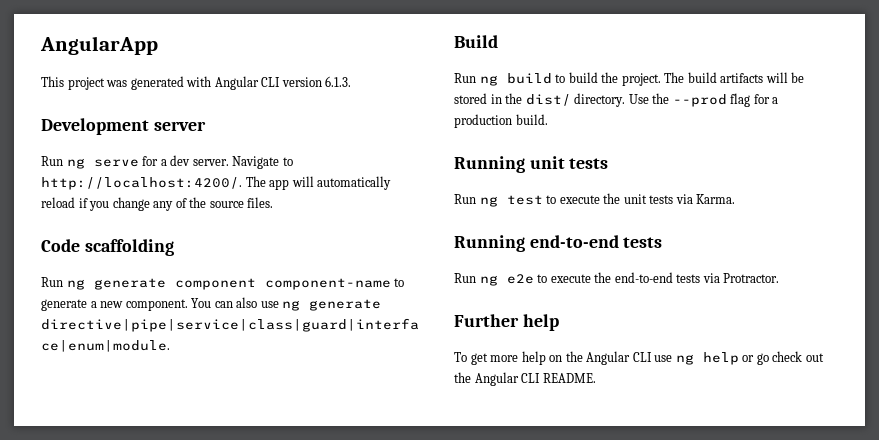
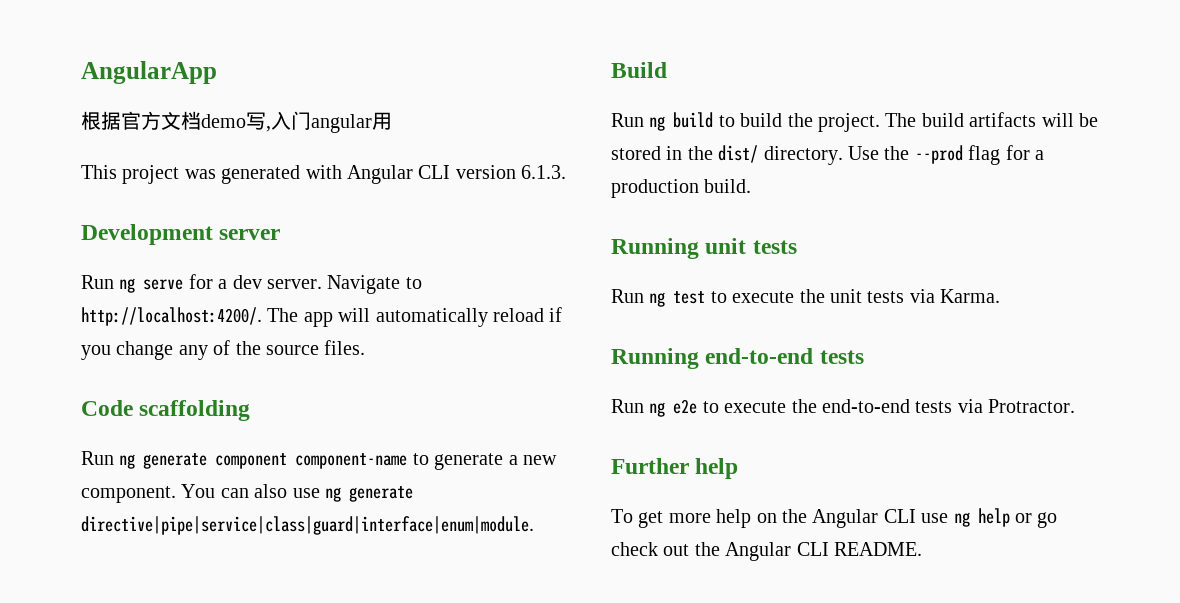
+ 根据官方文档demo写,入门angular用

